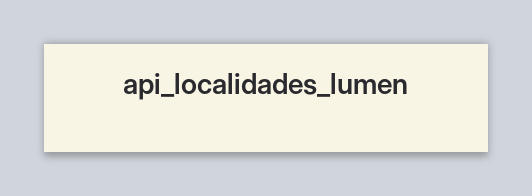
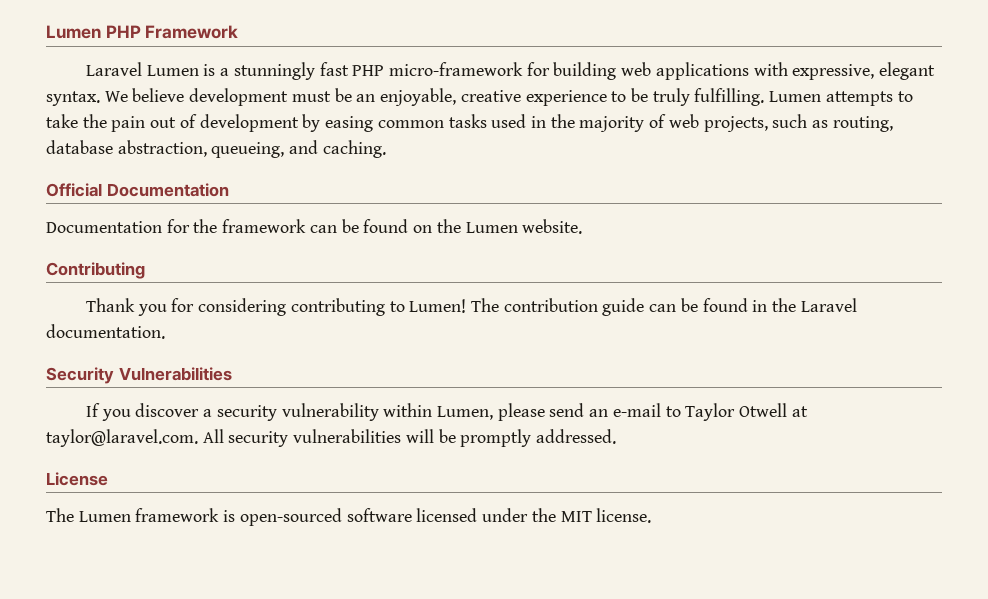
- api_localidades_lumen
+ Lumen PHP Framework
+ Laravel Lumen is a stunningly fast PHP micro-framework for building web applications with expressive, elegant syntax. We believe development must be an enjoyable, creative experience to be truly fulfilling. Lumen attempts to take the pain out of development by easing common tasks used in the majority of web projects, such as routing, database abstraction, queueing, and caching.
+ Official Documentation
+ Documentation for the framework can be found on the Lumen website.
+ Contributing
+ Thank you for considering contributing to Lumen! The contribution guide can be found in the Laravel documentation.
+ Security Vulnerabilities
+ If you discover a security vulnerability within Lumen, please send an e-mail to Taylor Otwell at taylor@laravel.com. All security vulnerabilities will be promptly addressed.
+ License
+ The Lumen framework is open-sourced software licensed under the MIT license.

